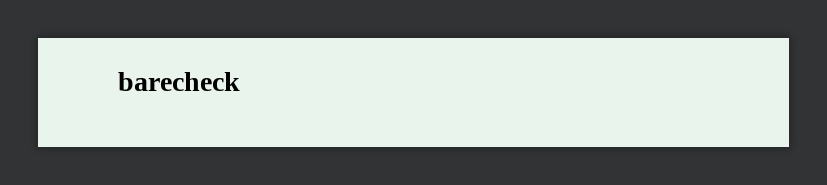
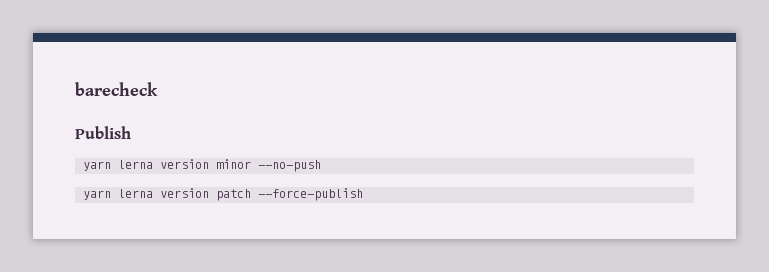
+ Publish
+ yarn lerna version minor --no-push
+ yarn lerna version patch --force-publish

